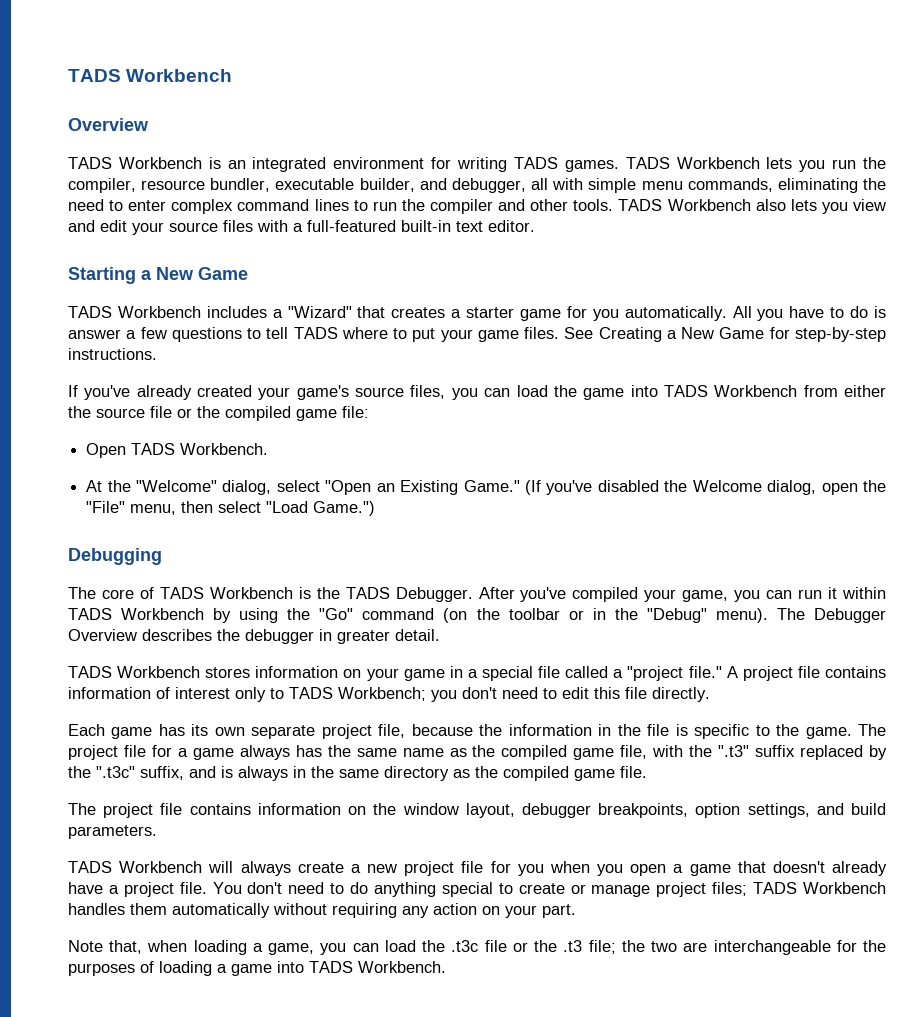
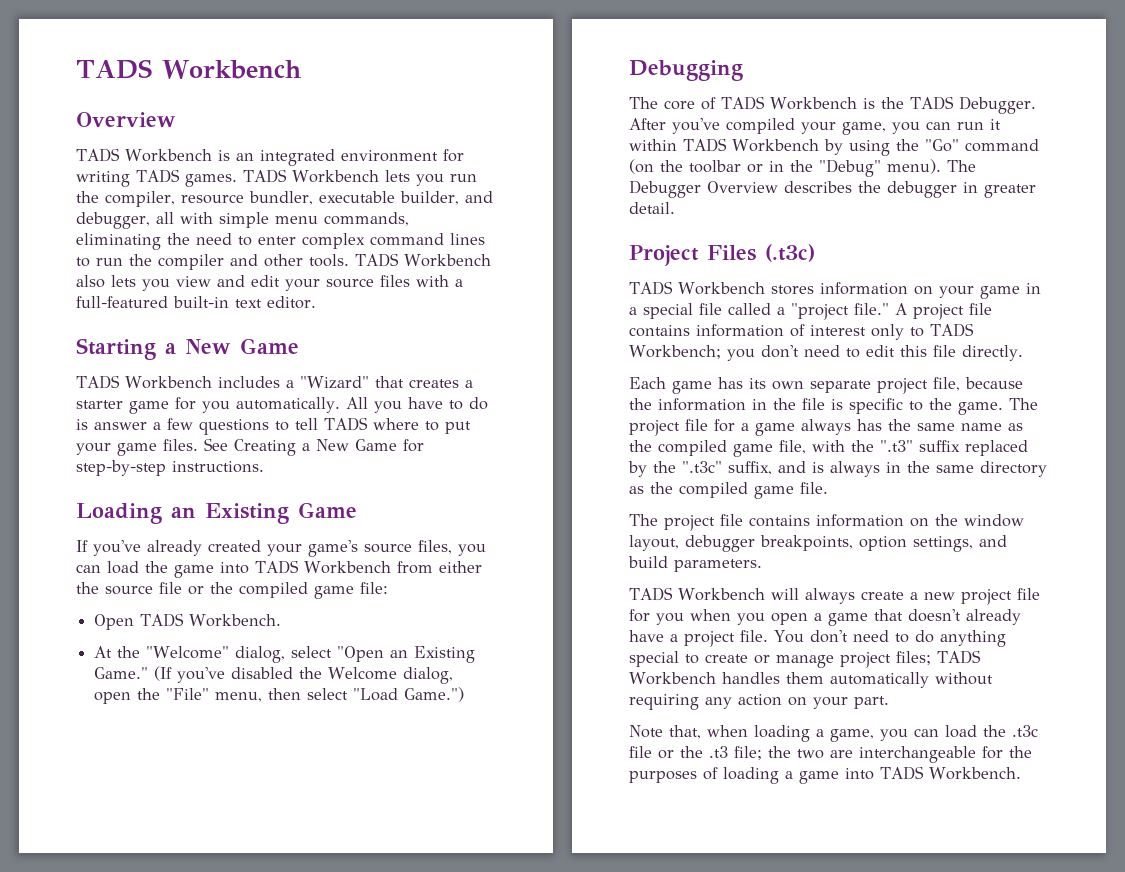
+ Loading an Existing Game
+ Project Files (.t3c)

